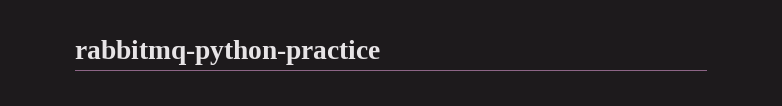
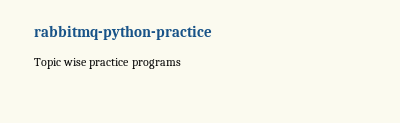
+ Topic wise practice programs

